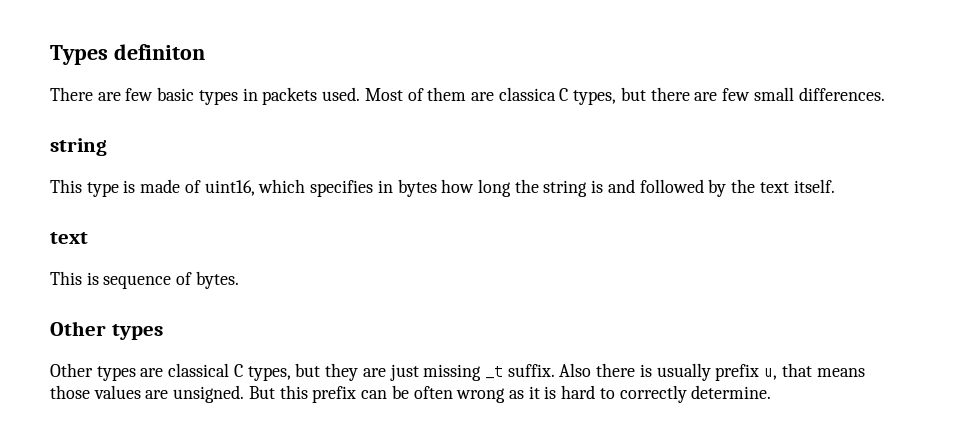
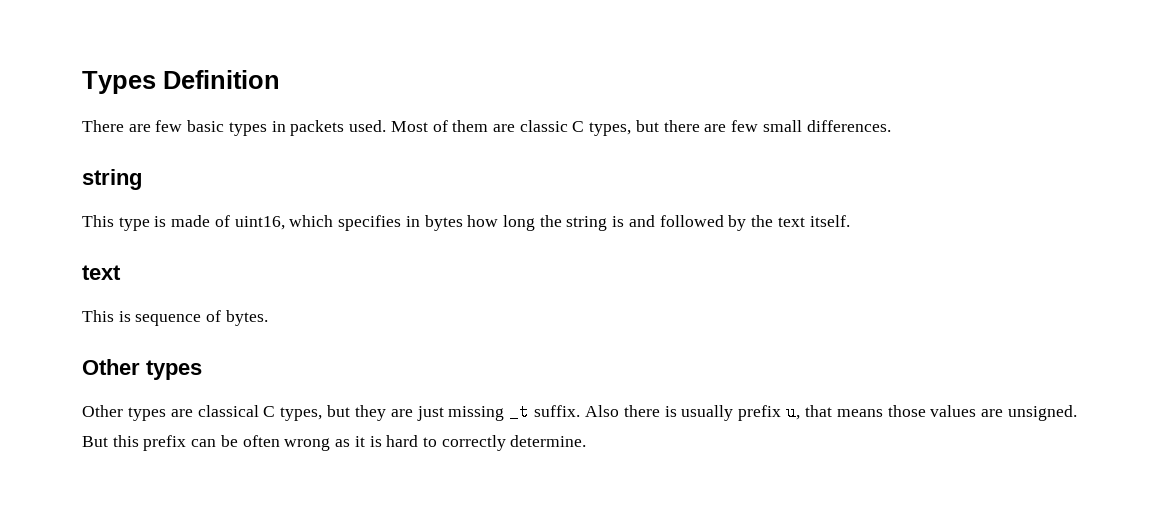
- Types definiton
+ Types Definition
- Most of them are classica C types, but there are few small differences.
+ Most of them are classic C types, but there are few small differences.

